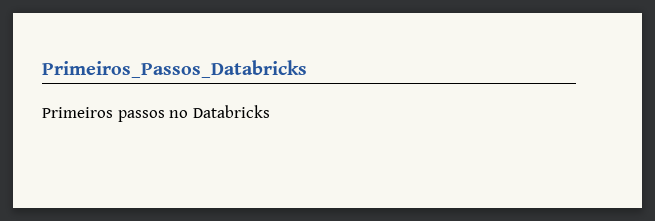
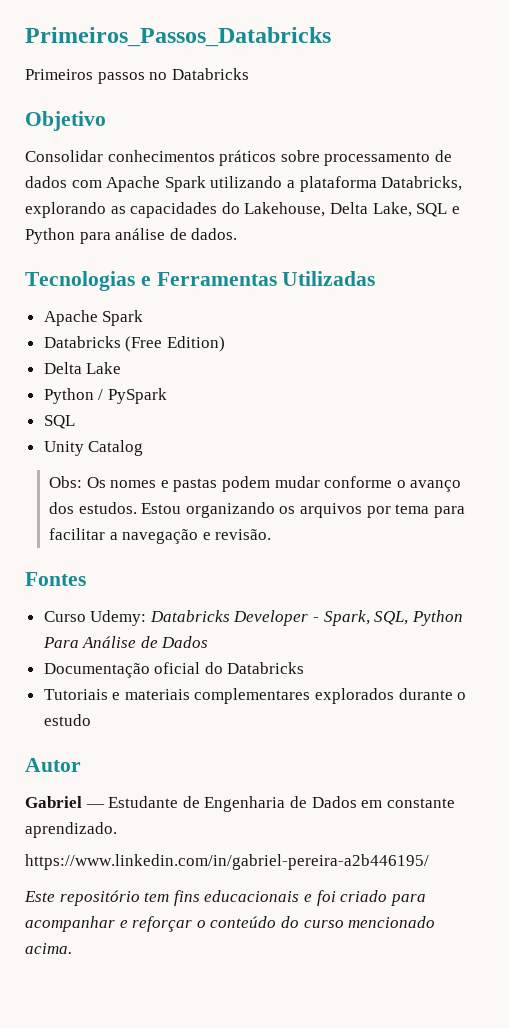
+ Objetivo
+ Consolidar conhecimentos práticos sobre processamento de dados com Apache Spark utilizando a plataforma Databricks, explorando as capacidades do Lakehouse, Delta Lake, SQL e Python para análise de dados.
+ Tecnologias e Ferramentas Utilizadas
+ Apache Spark
+ Databricks (Free Edition)
+ Delta Lake
+ Python / PySpark
+ SQL
+ Unity Catalog
+ Obs: Os nomes e pastas podem mudar conforme o avanço dos estudos. Estou organizando os arquivos por tema para facilitar a navegação e revisão.
+ Fontes
+ Curso Udemy: Databricks Developer - Spark, SQL, Python Para Análise de Dados
+ Documentação oficial do Databricks
+ Tutoriais e materiais complementares explorados durante o estudo
+ Autor
+ Gabriel — Estudante de Engenharia de Dados em constante aprendizado.
+ https://www.linkedin.com/in/gabriel-pereira-a2b446195/
+ Este repositório tem fins educacionais e foi criado para acompanhar e reforçar o conteúdo do curso mencionado acima.

